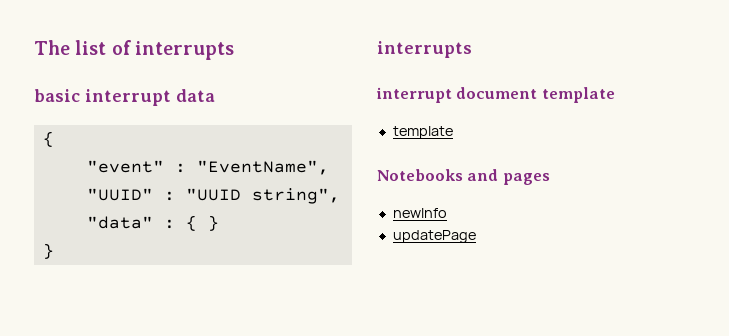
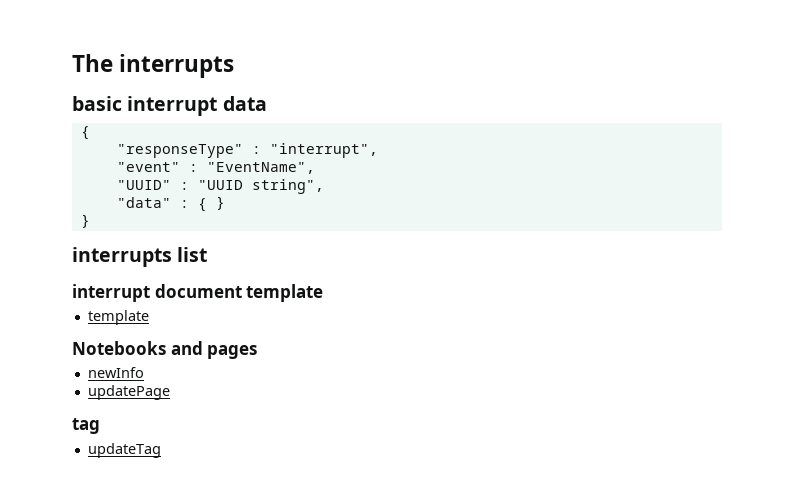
- The list of interrupts
+ The interrupts
+ "responseType" : "interrupt",
  "data" : { }
  }
- interrupts
+ interrupts list
+ tag
+ updateTag

